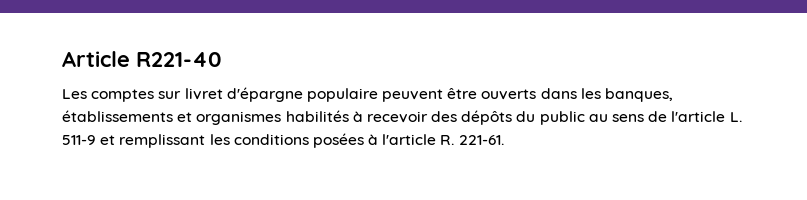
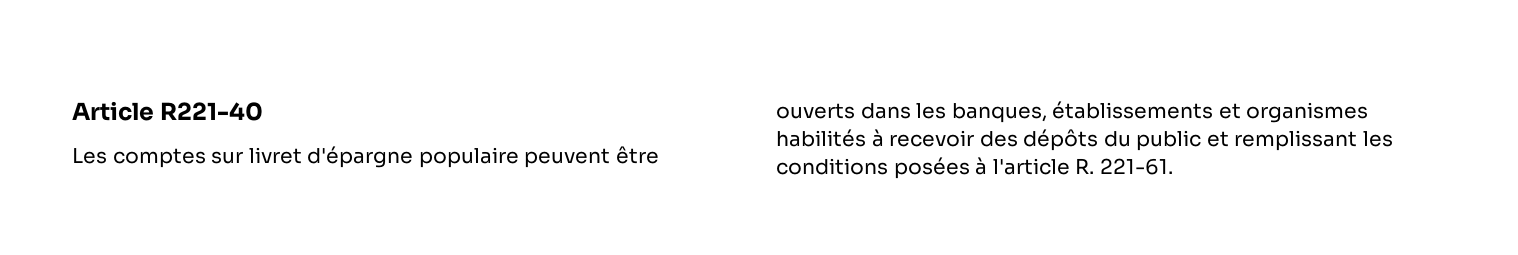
- Les comptes sur livret d'épargne populaire peuvent être ouverts dans les banques, établissements et organismes habilités à recevoir des dépôts du public au sens de l'article L. 511-9 et remplissant les conditions posées à l'article R. 221-61.
+ Les comptes sur livret d'épargne populaire peuvent être ouverts dans les banques, établissements et organismes habilités à recevoir des dépôts du public et remplissant les conditions posées à l'article R. 221-61.

